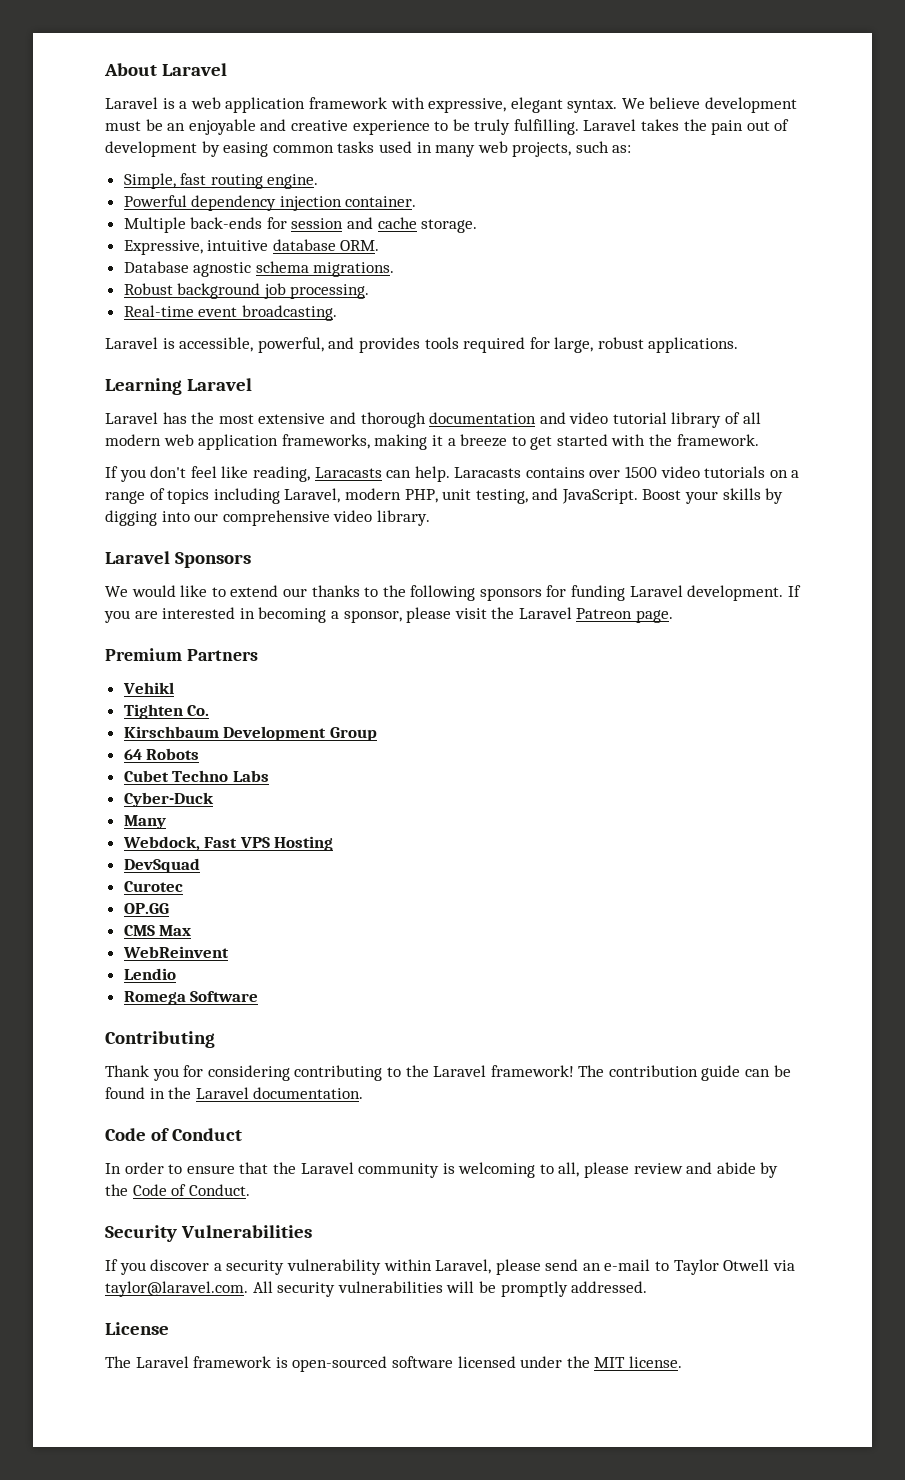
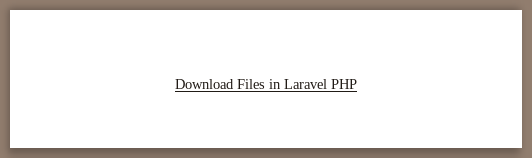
- About Laravel
- Laravel is a web application framework with expressive, elegant syntax. We believe development must be an enjoyable and creative experience to be truly fulfilling. Laravel takes the pain out of development by easing common tasks used in many web projects, such as:
- Simple, fast routing engine.
- Powerful dependency injection container.
- Multiple back-ends for session and cache storage.
- Expressive, intuitive database ORM.
- Database agnostic schema migrations.
- Robust background job processing.
- Real-time event broadcasting.
- Laravel is accessible, powerful, and provides tools required for large, robust applications.
- Learning Laravel
- Laravel has the most extensive and thorough documentation and video tutorial library of all modern web application frameworks, making it a breeze to get started with the framework.
- If you don't feel like reading, Laracasts can help. Laracasts contains over 1500 video tutorials on a range of topics including Laravel, modern PHP, unit testing, and JavaScript. Boost your skills by digging into our comprehensive video library.
- Laravel Sponsors
- We would like to extend our thanks to the following sponsors for funding Laravel development. If you are interested in becoming a sponsor, please visit the Laravel Patreon page.
- Premium Partners
- Vehikl
- Tighten Co.
- Kirschbaum Development Group
- 64 Robots
- Cubet Techno Labs
- Cyber-Duck
- Many
- Webdock, Fast VPS Hosting
- DevSquad
- Curotec
- OP.GG
- CMS Max
- WebReinvent
- Lendio
- Romega Software
- Contributing
- Thank you for considering contributing to the Laravel framework! The contribution guide can be found in the Laravel documentation.
- Code of Conduct
- In order to ensure that the Laravel community is welcoming to all, please review and abide by the Code of Conduct.
- Security Vulnerabilities
- If you discover a security vulnerability within Laravel, please send an e-mail to Taylor Otwell via taylor@laravel.com. All security vulnerabilities will be promptly addressed.
- License
- The Laravel framework is open-sourced software licensed under the MIT license.
+ Download Files in Laravel PHP

